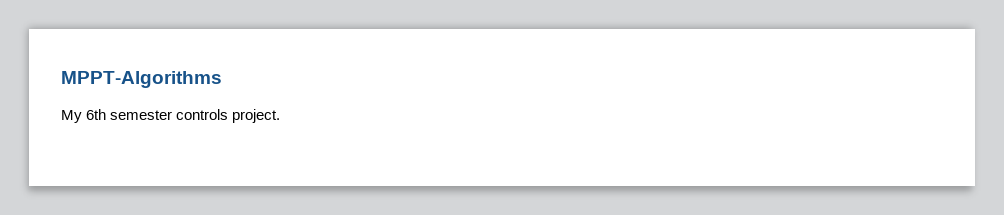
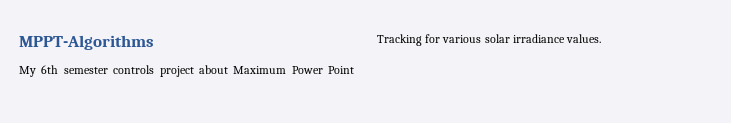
- My 6th semester controls project.
+ My 6th semester controls project about Maximum Power Point Tracking for various solar irradiance values.

